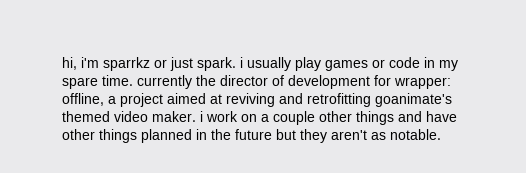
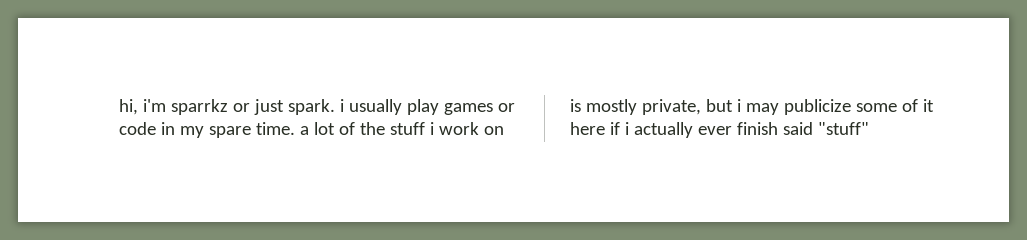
- hi, i'm sparrkz or just spark. i usually play games or code in my spare time. currently the director of development for wrapper: offline, a project aimed at reviving and retrofitting goanimate's themed video maker. i work on a couple other things and have other things planned in the future but they aren't as notable.
+ hi, i'm sparrkz or just spark. i usually play games or code in my spare time. a lot of the stuff i work on is mostly private, but i may publicize some of it here if i actually ever finish said "stuff"

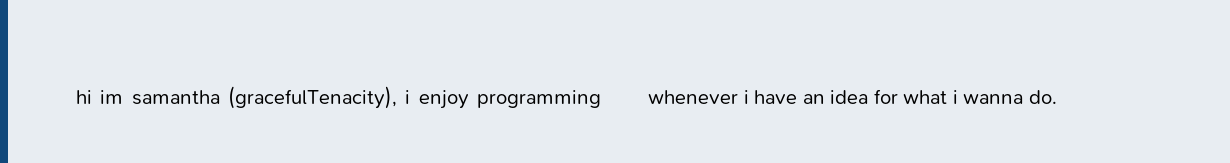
- hi, i'm sparrkz or just spark. i usually play games or code in my spare time. a lot of the stuff i work on is mostly private, but i may publicize some of it here if i actually ever finish said "stuff"
+ hi im samantha (gracefulTenacity), i enjoy programming whenever i have an idea for what i wanna do.

